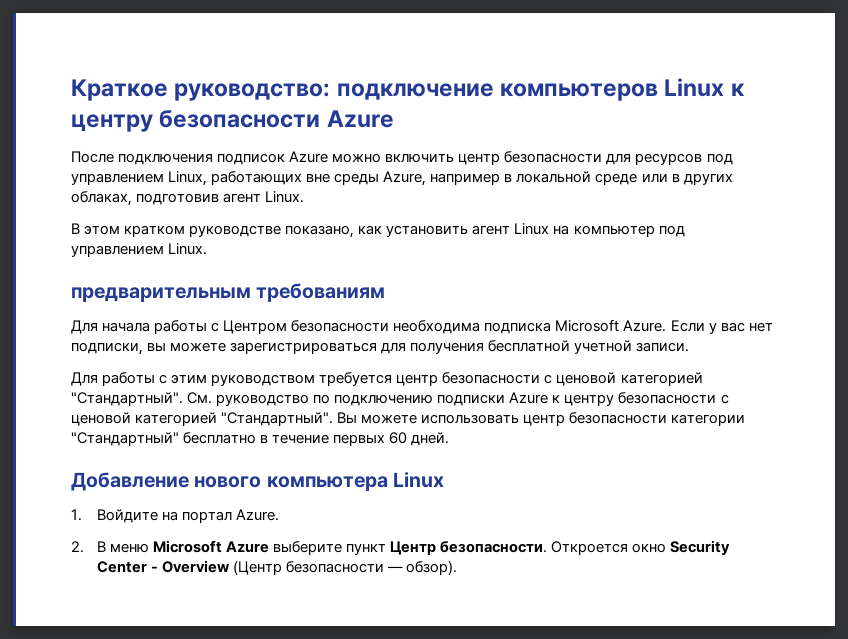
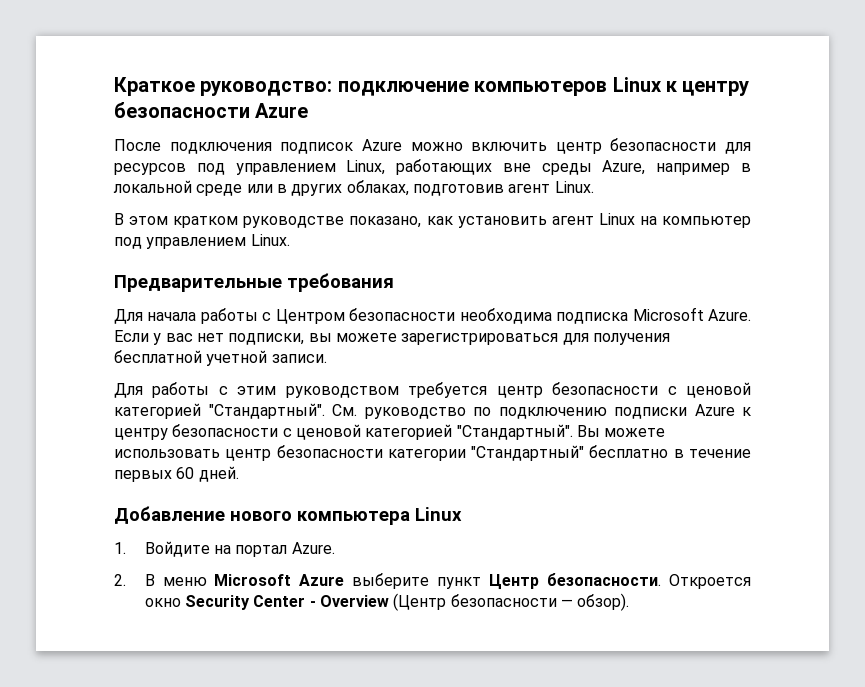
- предварительным требованиям
+ Предварительные требования

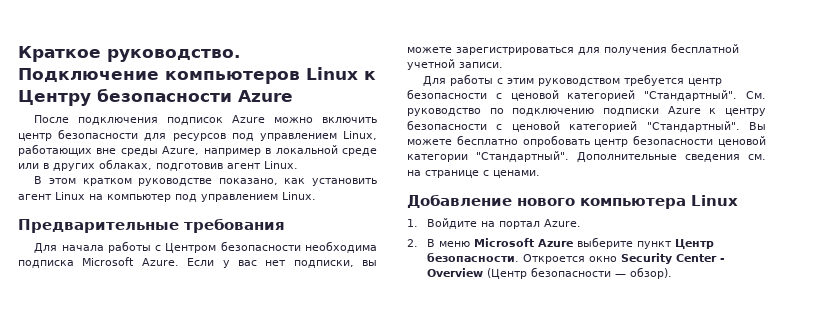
- Краткое руководство: подключение компьютеров Linux к центру безопасности Azure
+ Краткое руководство. Подключение компьютеров Linux к Центру безопасности Azure
- Вы можете использовать центр безопасности категории "Стандартный" бесплатно в течение первых 60 дней.
+ Вы можете бесплатно опробовать центр безопасности ценовой категории "Стандартный". Дополнительные сведения см. на странице с ценами.

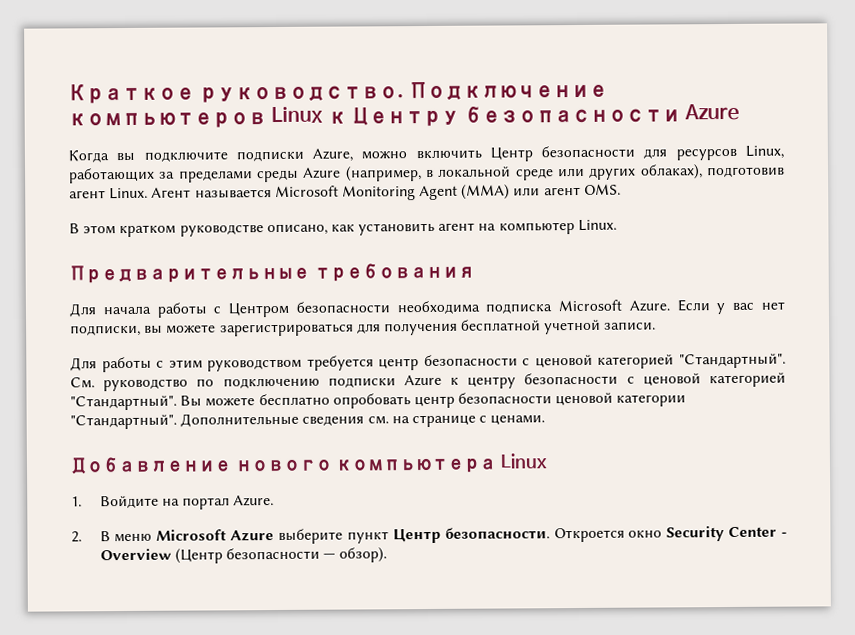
- После подключения подписок Azure можно включить центр безопасности для ресурсов под управлением Linux, работающих вне среды Azure, например в локальной среде или в других облаках, подготовив агент Linux.
+ Когда вы подключите подписки Azure, можно включить Центр безопасности для ресурсов Linux, работающих за пределами среды Azure (например, в локальной среде или других облаках), подготовив агент Linux. Агент называется Microsoft Monitoring Agent (MMA) или агент OMS.
- В этом кратком руководстве показано, как установить агент Linux на компьютер под управлением Linux.
+ В этом кратком руководстве описано, как установить агент на компьютер Linux.

